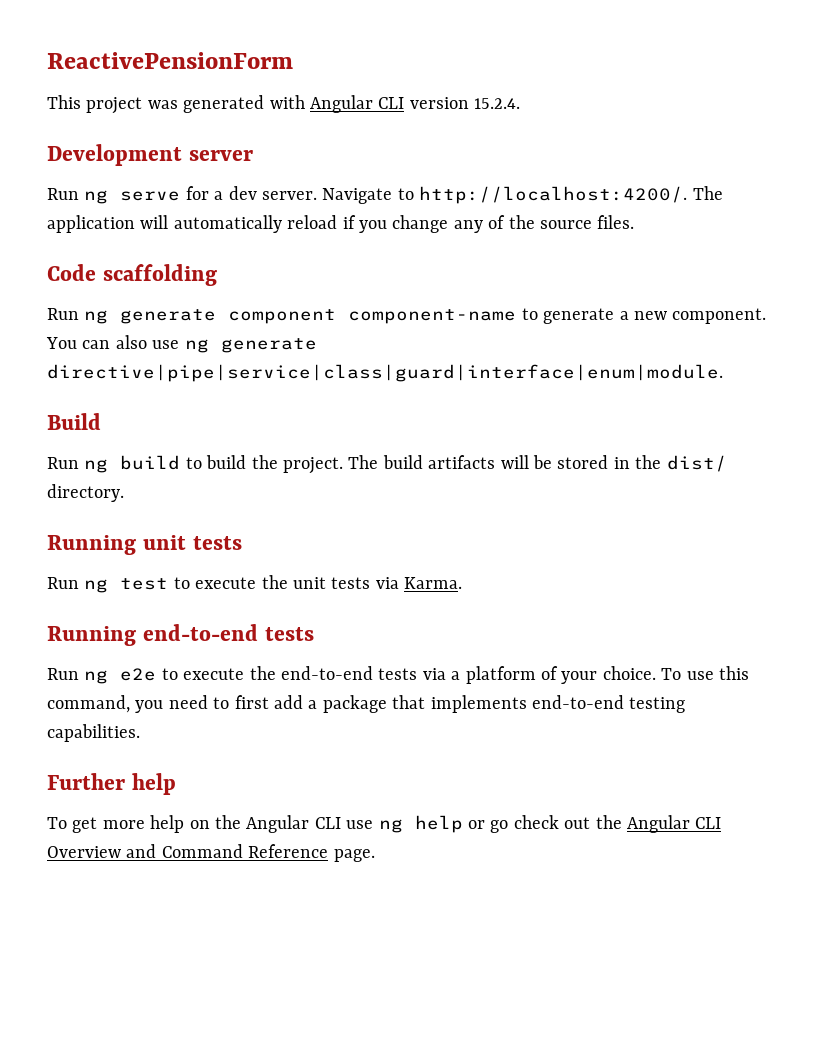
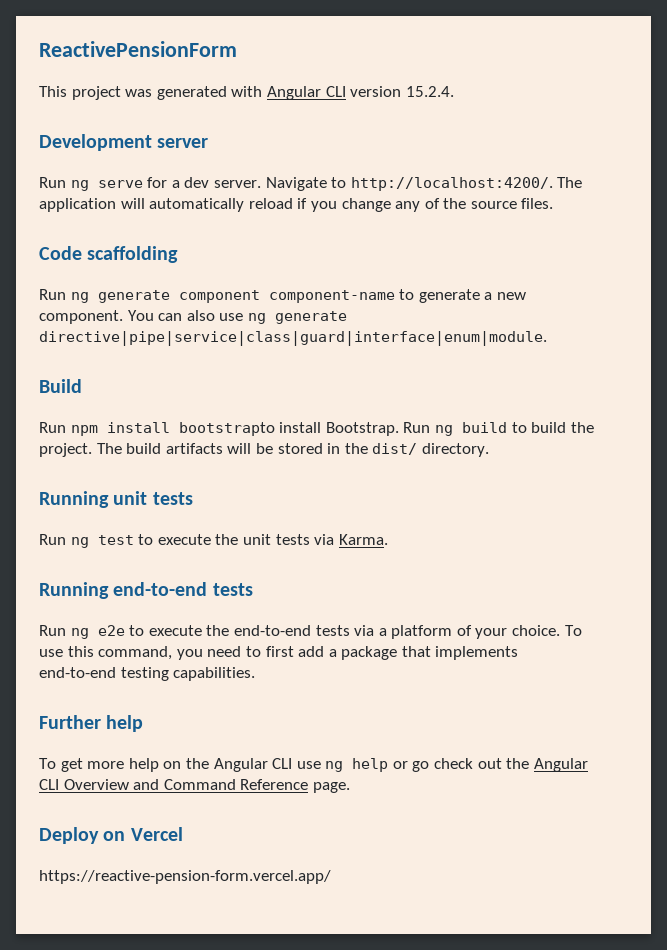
- Run ng build to build the project.
+ Run npm install bootstrapto install Bootstrap. Run ng build to build the project.
+ Deploy on Vercel
+ https://reactive-pension-form.vercel.app/

